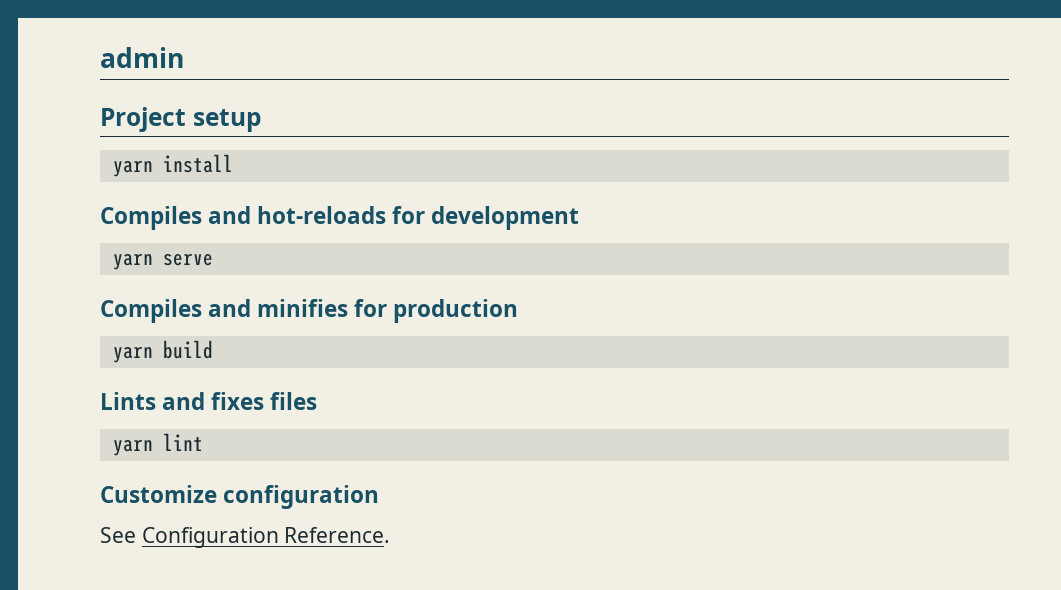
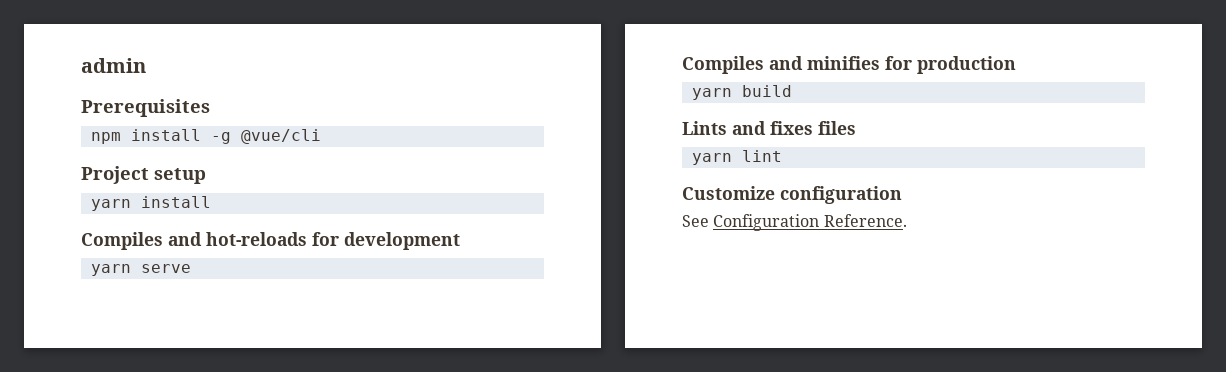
+ Prerequisites
+ npm install -g @vue/cli

